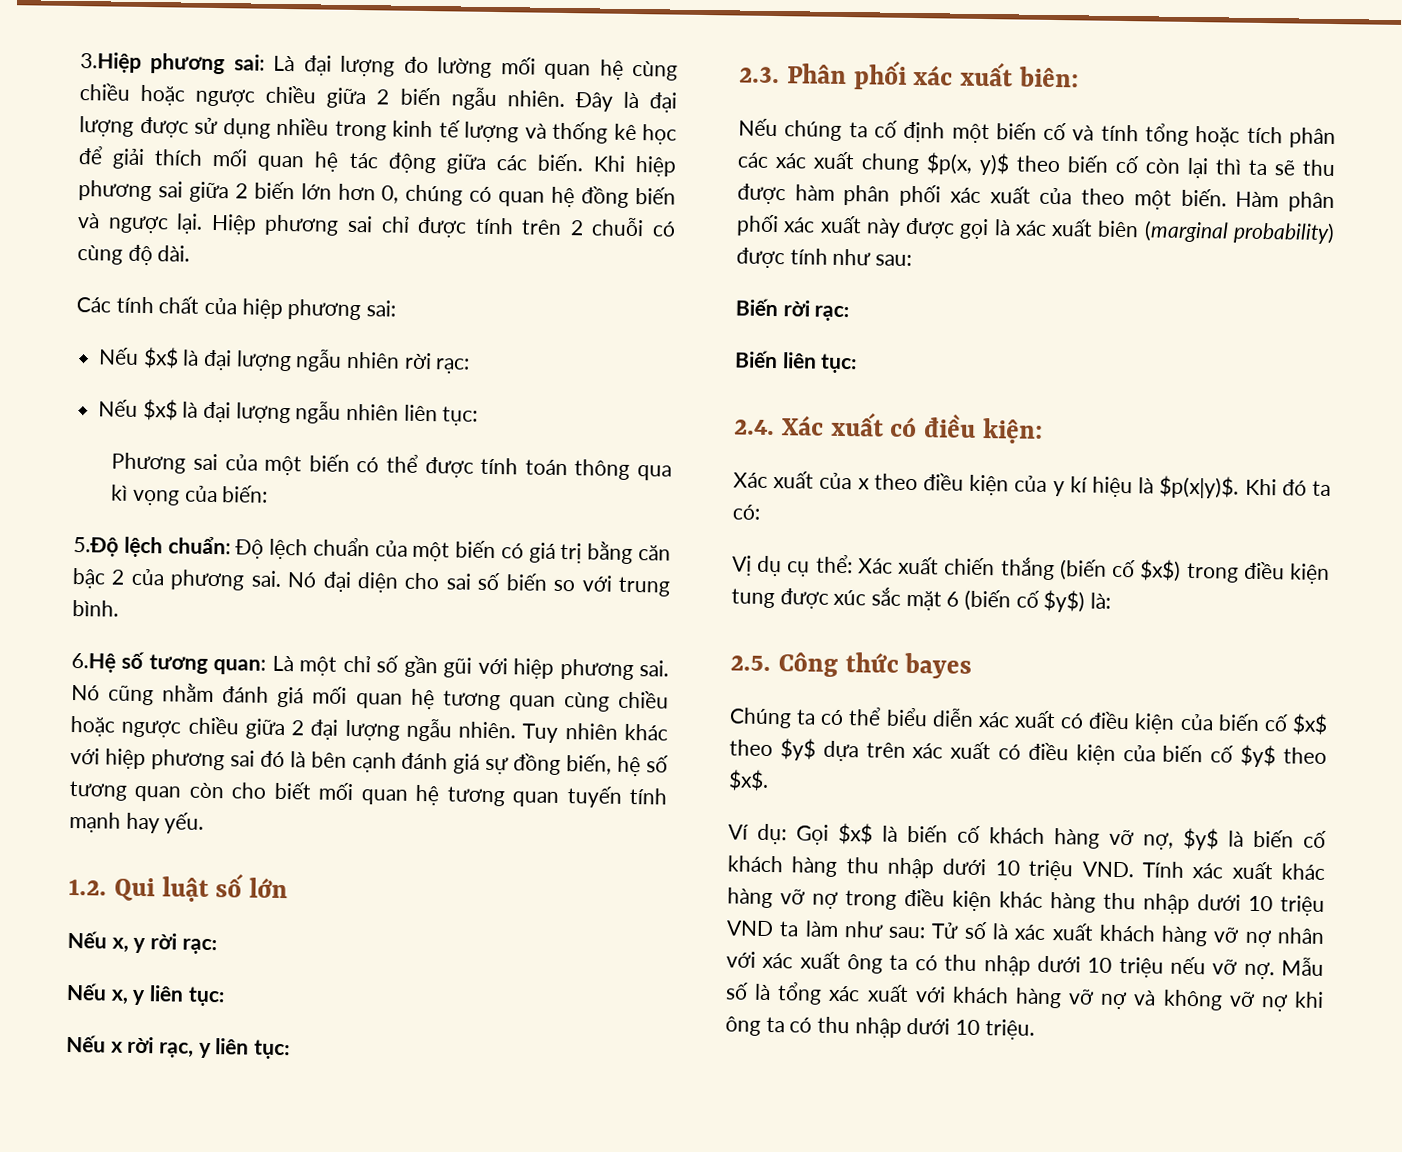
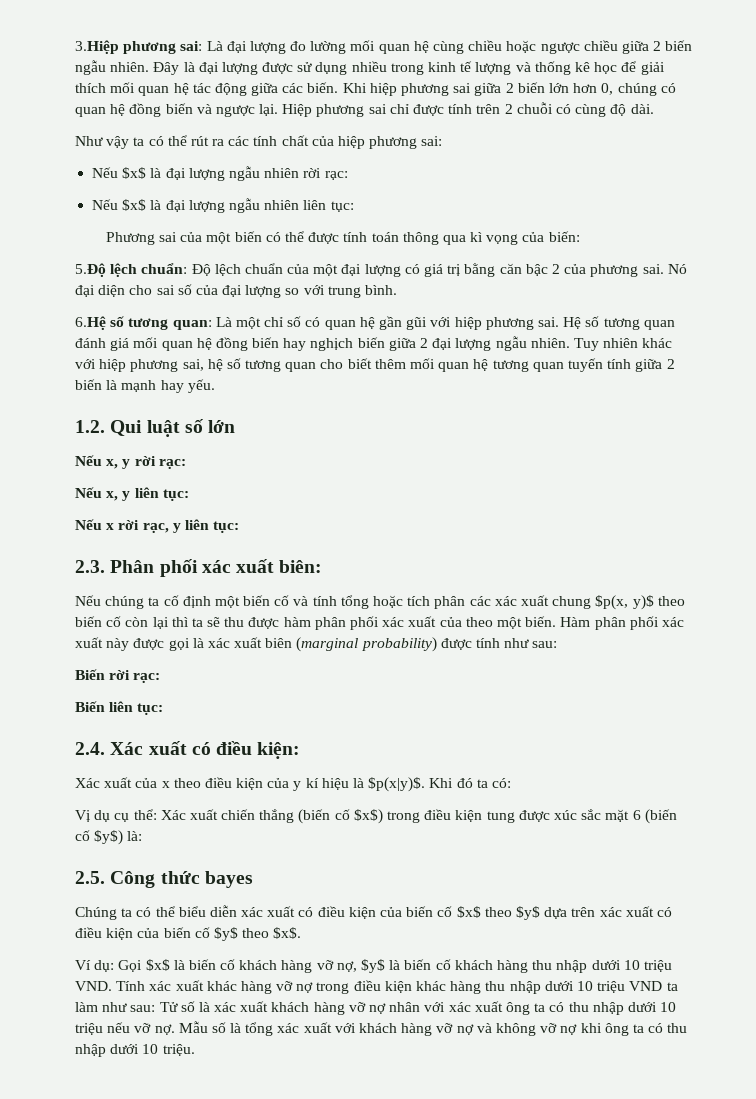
- Các tính chất của hiệp phương sai:
+ Như vậy ta có thể rút ra các tính chất của hiệp phương sai:
- 5.Độ lệch chuẩn: Độ lệch chuẩn của một biến có giá trị bằng căn bậc 2 của phương sai.
+ 5.Độ lệch chuẩn: Độ lệch chuẩn của một đại lượng có giá trị bằng căn bậc 2 của phương sai.
- Nó đại diện cho sai số biến so với trung bình.
+ Nó đại diện cho sai số của đại lượng so với trung bình.
- 6.Hệ số tương quan: Là một chỉ số gần gũi với hiệp phương sai.
+ 6.Hệ số tương quan: Là một chỉ số có quan hệ gần gũi với hiệp phương sai.
- Nó cũng nhằm đánh giá mối quan hệ tương quan cùng chiều hoặc ngược chiều giữa 2 đại lượng ngẫu nhiên.
+ Hệ số tương quan đánh giá mối quan hệ đồng biến hay nghịch biến giữa 2 đại lượng ngẫu nhiên.
- Tuy nhiên khác với hiệp phương sai đó là bên cạnh đánh giá sự đồng biến, hệ số tương quan còn cho biết mối quan hệ tương quan tuyến tính mạnh hay yếu.
+ Tuy nhiên khác với hiệp phương sai, hệ số tương quan cho biết thêm mối quan hệ tương quan tuyến tính giữa 2 biến là mạnh hay yếu.

